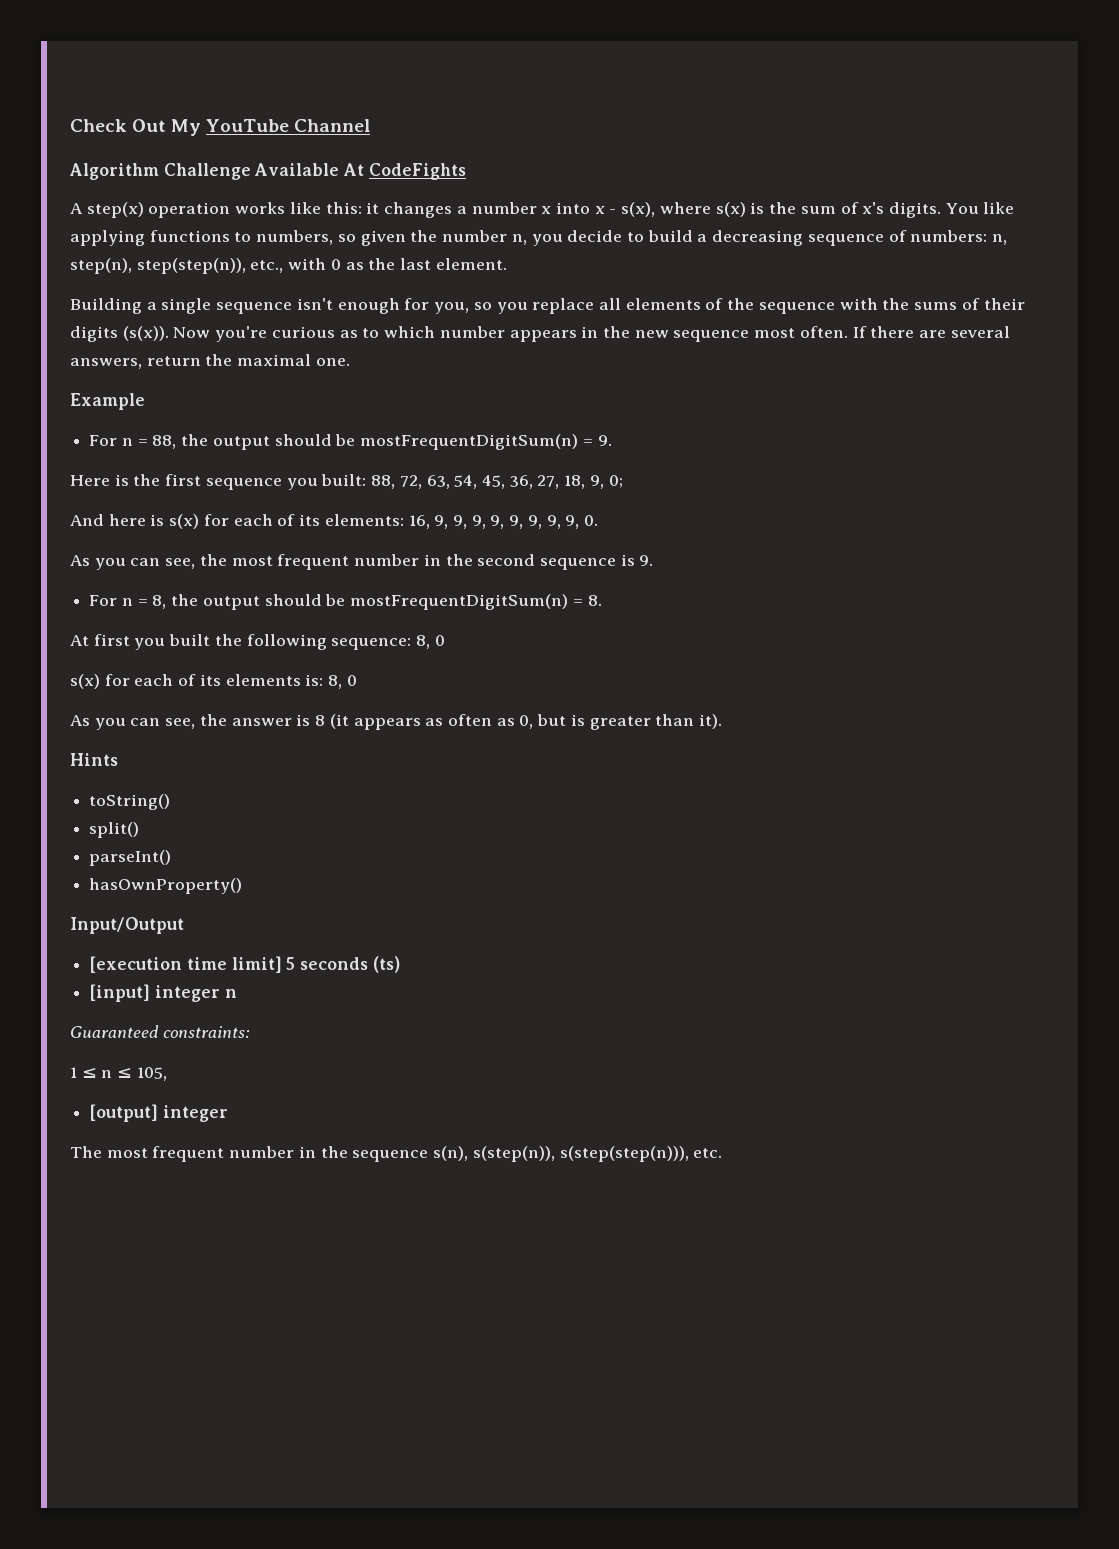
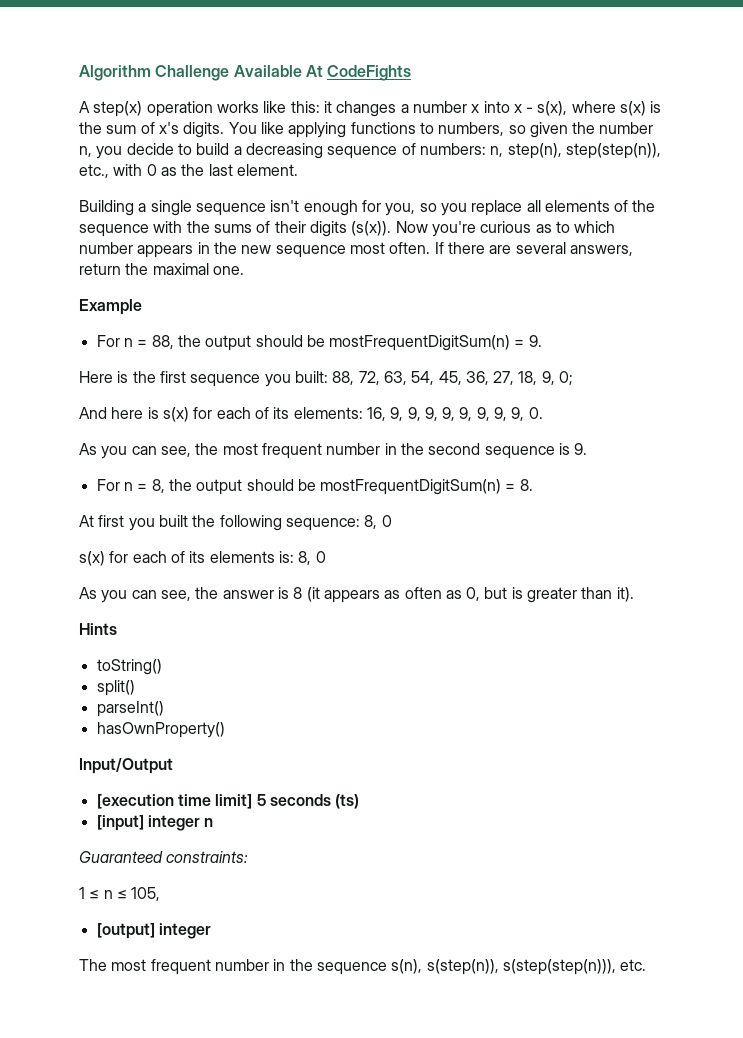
- Check Out My YouTube Channel

